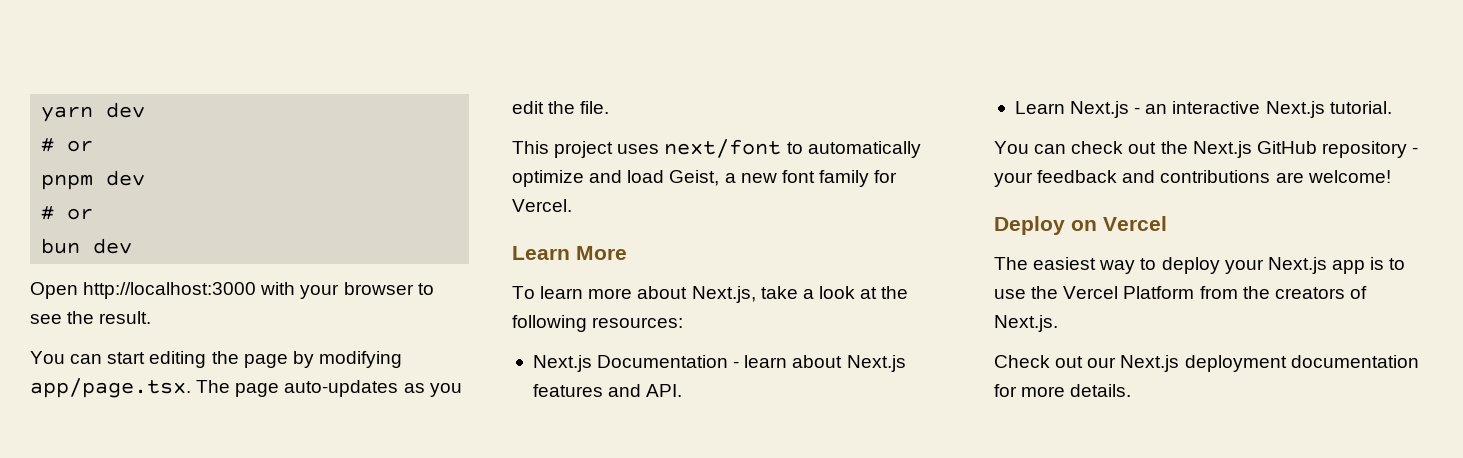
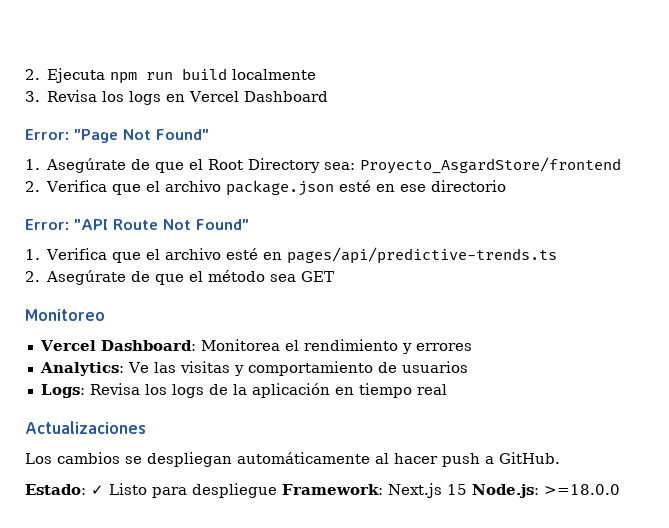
- yarn dev
- # or
- pnpm dev
- # or
- bun dev
- Open http://localhost:3000 with your browser to see the result.
- You can start editing the page by modifying app/page.tsx. The page auto-updates as you edit the file.
- This project uses next/font to automatically optimize and load Geist, a new font family for Vercel.
- Learn More
- To learn more about Next.js, take a look at the following resources:
- Next.js Documentation - learn about Next.js features and API.
- Learn Next.js - an interactive Next.js tutorial.
- You can check out the Next.js GitHub repository - your feedback and contributions are welcome!
- Deploy on Vercel
- The easiest way to deploy your Next.js app is to use the Vercel Platform from the creators of Next.js.
- Check out our Next.js deployment documentation for more details.
+ 2. Ejecuta npm run build localmente
+ 3. Revisa los logs en Vercel Dashboard
+ Error: "Page Not Found"
+ 1. Asegúrate de que el Root Directory sea: Proyecto_AsgardStore/frontend
+ 2. Verifica que el archivo package.json esté en ese directorio
+ Error: "API Route Not Found"
+ 1. Verifica que el archivo esté en pages/api/predictive-trends.ts
+ 2. Asegúrate de que el método sea GET
+ Monitoreo
+ Vercel Dashboard: Monitorea el rendimiento y errores
+ Analytics: Ve las visitas y comportamiento de usuarios
+ Logs: Revisa los logs de la aplicación en tiempo real
+ Actualizaciones
+ Los cambios se despliegan automáticamente al hacer push a GitHub.
+ Estado: ✓ Listo para despliegue Framework: Next.js 15 Node.js: >=18.0.0

